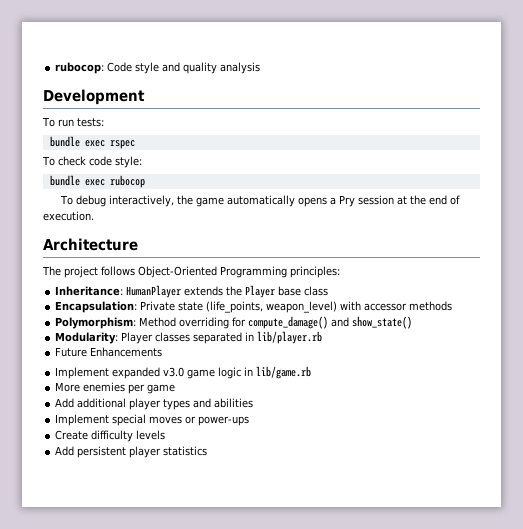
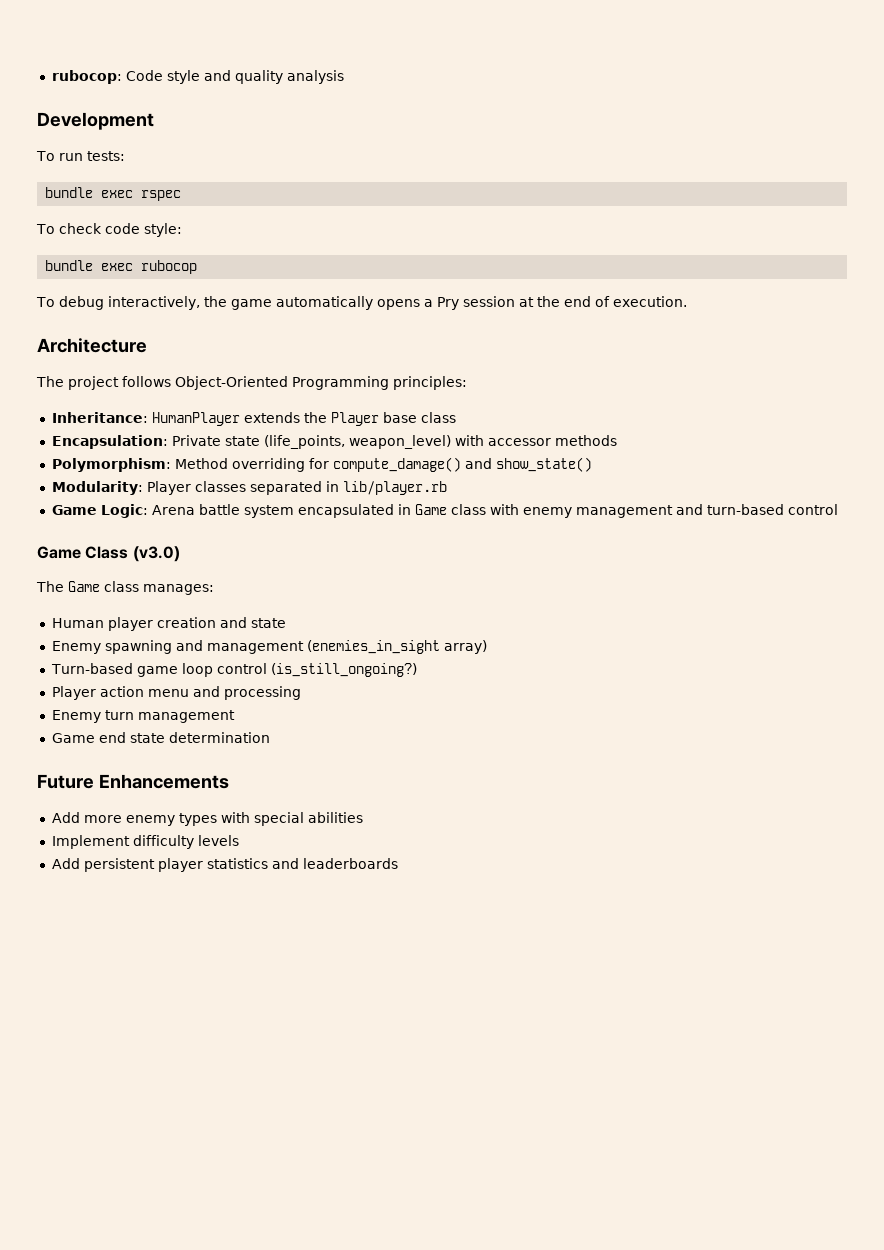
+ Game Logic: Arena battle system encapsulated in Game class with enemy management and turn-based control
+ Game Class (v3.0)
+ The Game class manages:
+ Human player creation and state
+ Enemy spawning and management (enemies_in_sight array)
+ Turn-based game loop control (is_still_ongoing?)
+ Player action menu and processing
+ Enemy turn management
+ Game end state determination
  Future Enhancements
- Implement expanded v3.0 game logic in lib/game.rb
- More enemies per game
- Add additional player types and abilities
- Implement special moves or power-ups
- Create difficulty levels
+ Add more enemy types with special abilities
+ Implement difficulty levels
- Add persistent player statistics
+ Add persistent player statistics and leaderboards

